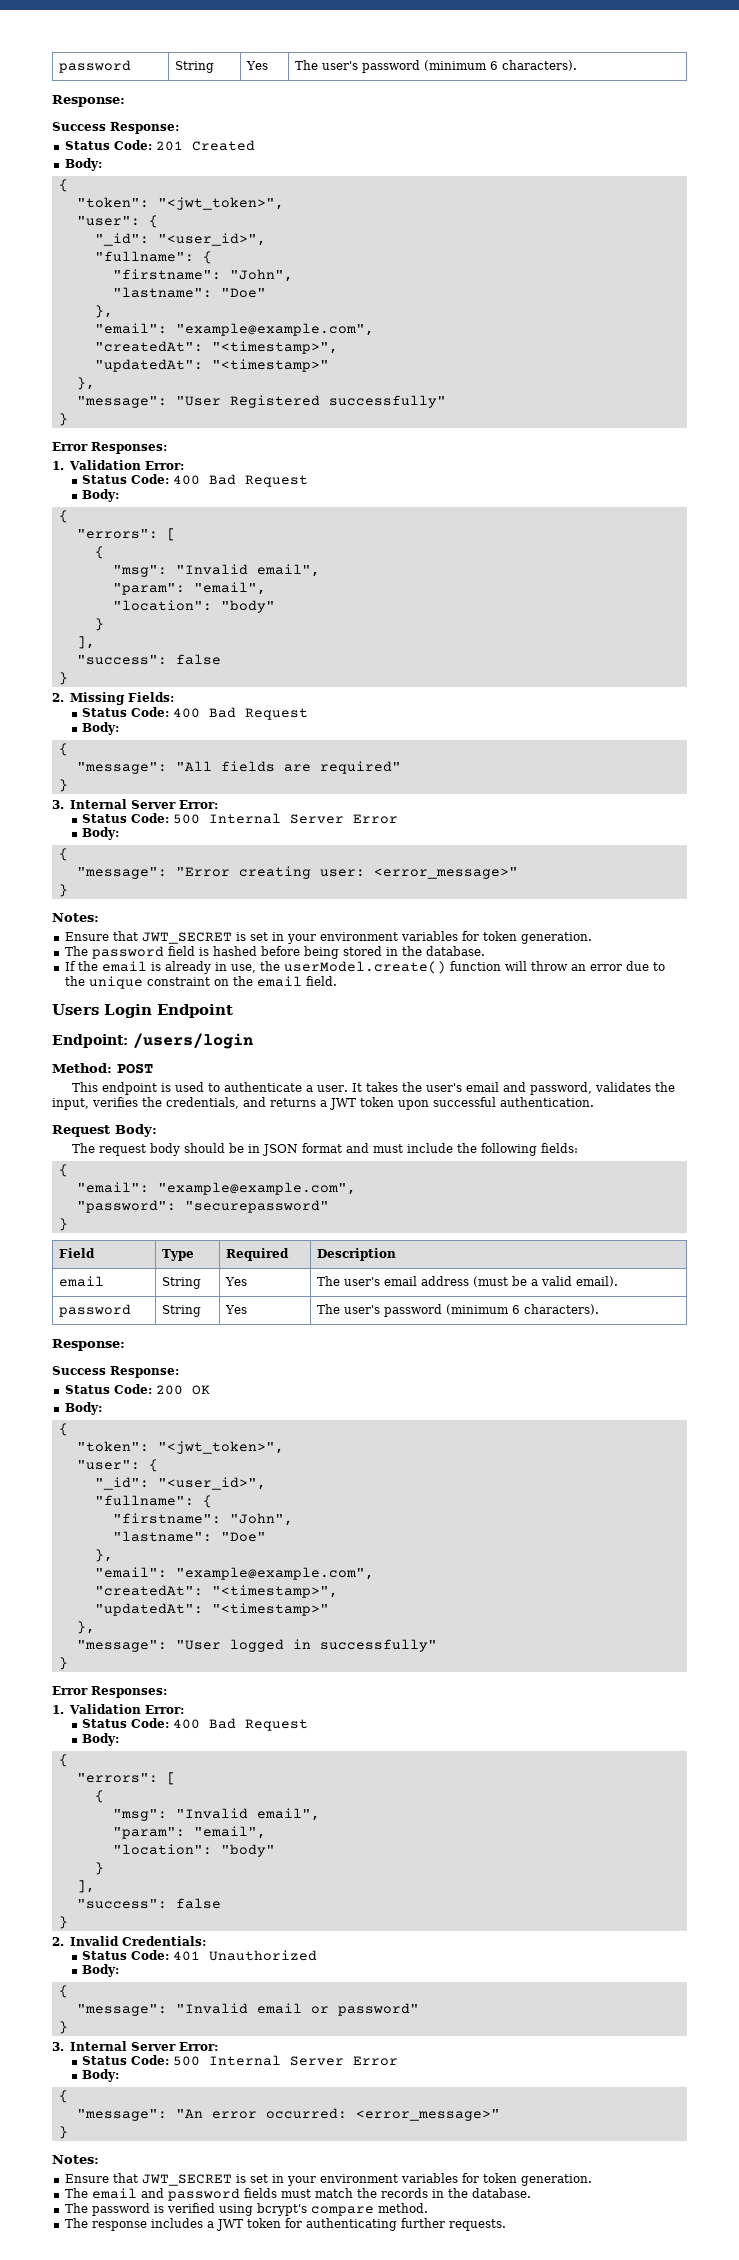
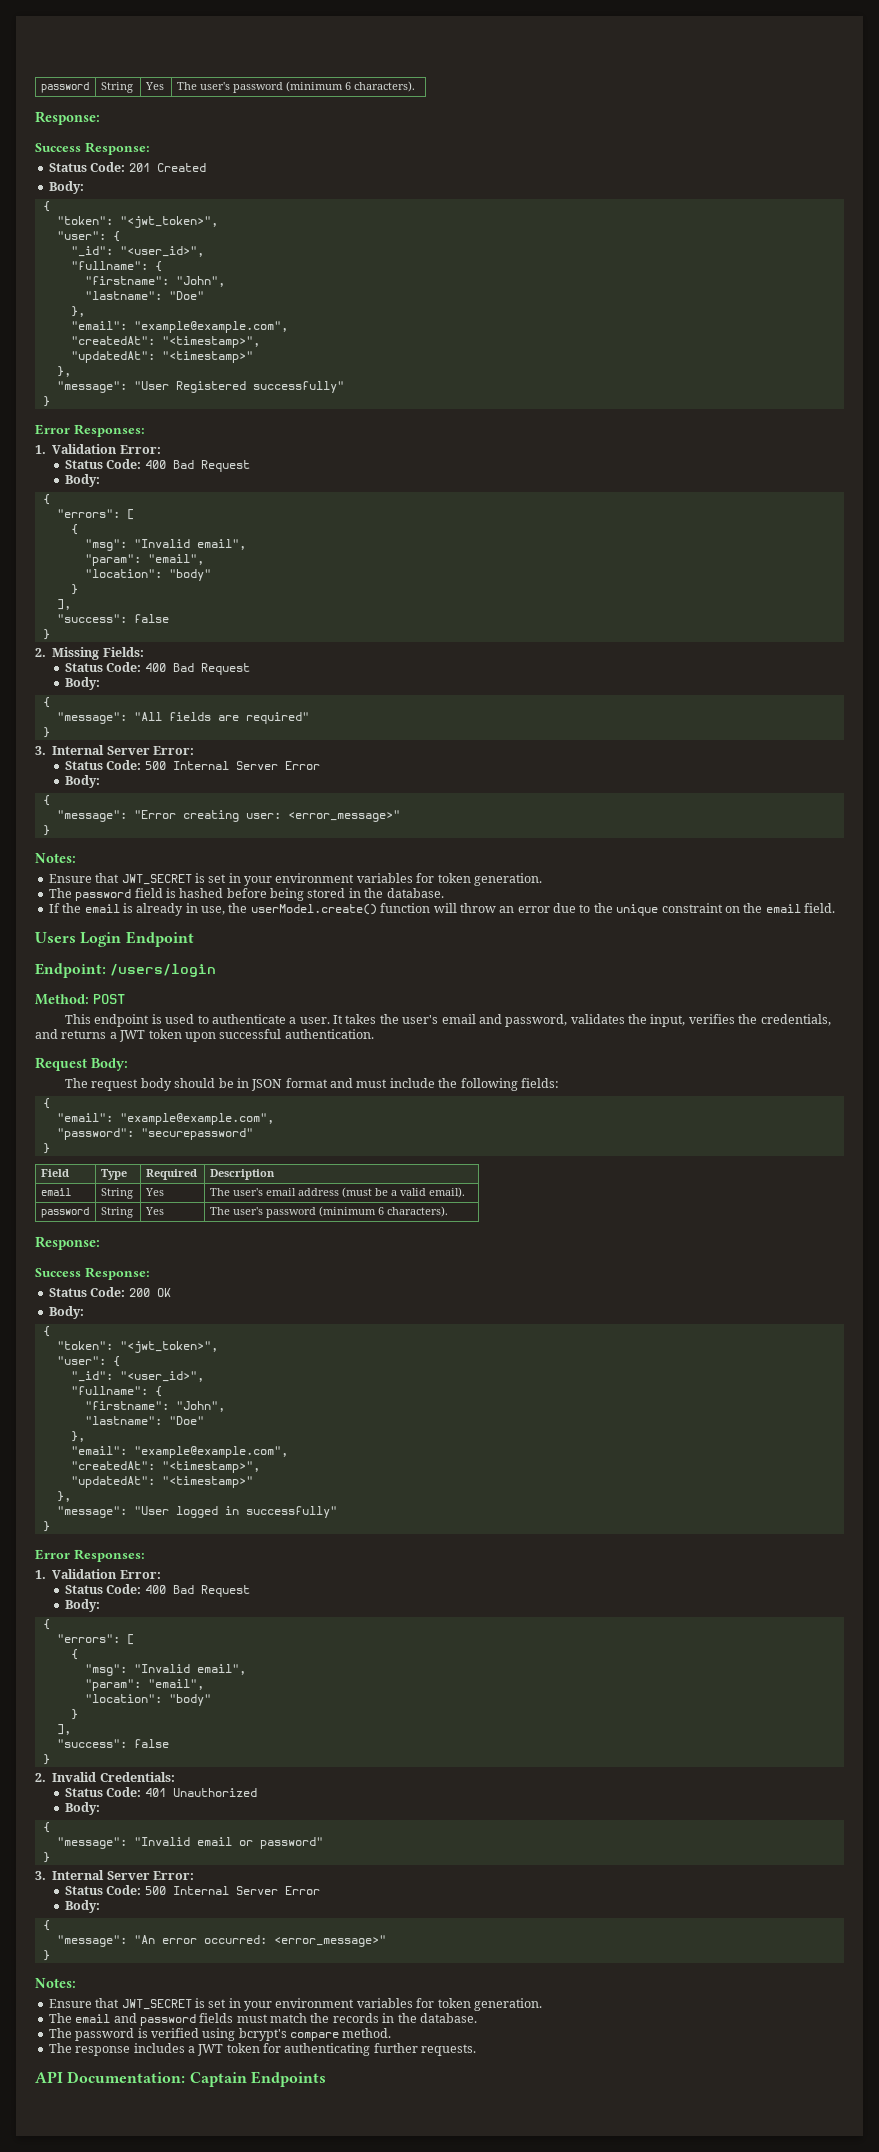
+ API Documentation: Captain Endpoints

